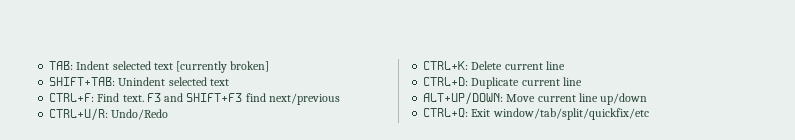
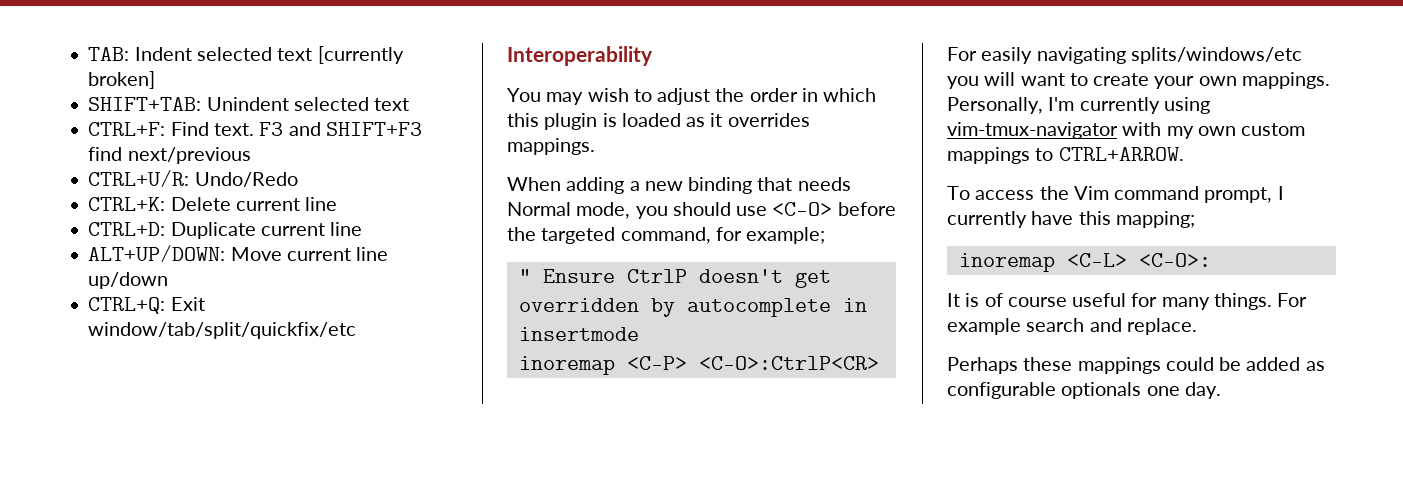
+ Interoperability
+ You may wish to adjust the order in which this plugin is loaded as it overrides mappings.
+ When adding a new binding that needs Normal mode, you should use <C-O> before the targeted command, for example;
+ " Ensure CtrlP doesn't get overridden by autocomplete in insertmode
+ inoremap <C-P> <C-O>:CtrlP<CR>
+ For easily navigating splits/windows/etc you will want to create your own mappings. Personally, I'm currently using vim-tmux-navigator with my own custom mappings to CTRL+ARROW.
+ To access the Vim command prompt, I currently have this mapping;
+ inoremap <C-L> <C-O>:
+ It is of course useful for many things. For example search and replace.
+ Perhaps these mappings could be added as configurable optionals one day.

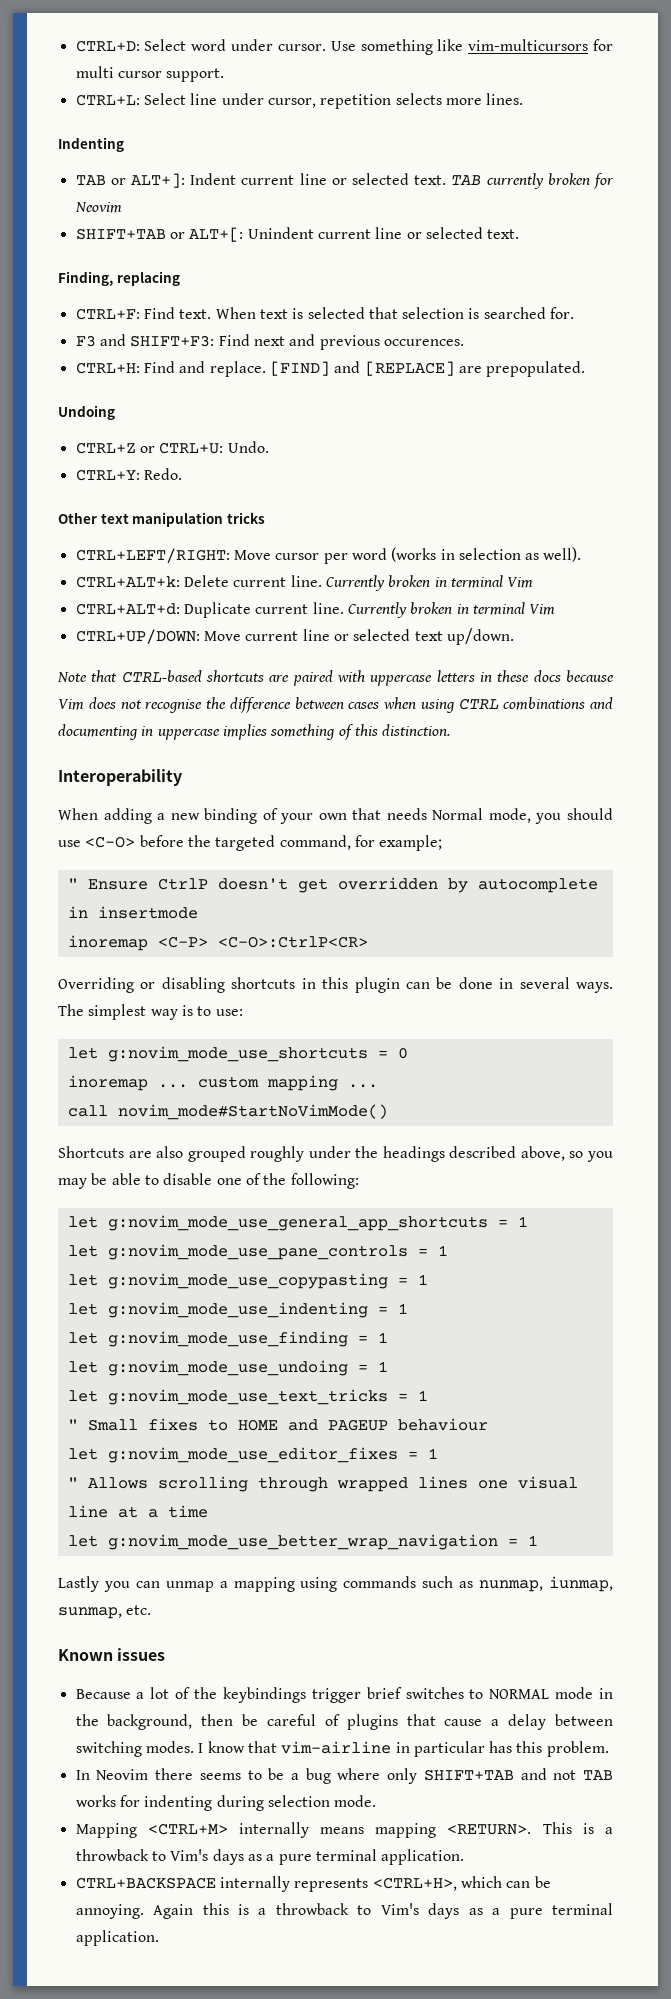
- TAB: Indent selected text [currently broken]
- SHIFT+TAB: Unindent selected text
- CTRL+F: Find text. F3 and SHIFT+F3 find next/previous
- CTRL+U/R: Undo/Redo
- CTRL+K: Delete current line
- CTRL+D: Duplicate current line
- ALT+UP/DOWN: Move current line up/down
- CTRL+Q: Exit window/tab/split/quickfix/etc
+ CTRL+D: Select word under cursor. Use something like vim-multicursors for multi cursor support.
+ CTRL+L: Select line under cursor, repetition selects more lines.
+ Indenting
+ TAB or ALT+]: Indent current line or selected text. TAB currently broken for Neovim
+ SHIFT+TAB or ALT+[: Unindent current line or selected text.
+ Finding, replacing
+ CTRL+F: Find text. When text is selected that selection is searched for.
+ F3 and SHIFT+F3: Find next and previous occurences.
+ CTRL+H: Find and replace. [FIND] and [REPLACE] are prepopulated.
+ Undoing
+ CTRL+Z or CTRL+U: Undo.
+ CTRL+Y: Redo.
+ Other text manipulation tricks
+ CTRL+LEFT/RIGHT: Move cursor per word (works in selection as well).
+ CTRL+ALT+k: Delete current line. Currently broken in terminal Vim
+ CTRL+ALT+d: Duplicate current line. Currently broken in terminal Vim
+ CTRL+UP/DOWN: Move current line or selected text up/down.
+ Note that CTRL-based shortcuts are paired with uppercase letters in these docs because Vim does not recognise the difference between cases when using CTRL combinations and documenting in uppercase implies something of this distinction.
  Interoperability
- You may wish to adjust the order in which this plugin is loaded as it overrides mappings.
- When adding a new binding that needs Normal mode, you should use <C-O> before the targeted command, for example;
+ When adding a new binding of your own that needs Normal mode, you should use <C-O> before the targeted command, for example;
- For easily navigating splits/windows/etc you will want to create your own mappings. Personally, I'm currently using vim-tmux-navigator with my own custom mappings to CTRL+ARROW.
- To access the Vim command prompt, I currently have this mapping;
- inoremap <C-L> <C-O>:
- It is of course useful for many things. For example search and replace.
- Perhaps these mappings could be added as configurable optionals one day.
+ Overriding or disabling shortcuts in this plugin can be done in several ways. The simplest way is to use:
+ let g:novim_mode_use_shortcuts = 0
+ inoremap ... custom mapping ...
+ call novim_mode#StartNoVimMode()
+ Shortcuts are also grouped roughly under the headings described above, so you may be able to disable one of the following:
+ let g:novim_mode_use_general_app_shortcuts = 1
+ let g:novim_mode_use_pane_controls = 1
+ let g:novim_mode_use_copypasting = 1
+ let g:novim_mode_use_indenting = 1
+ let g:novim_mode_use_finding = 1
+ let g:novim_mode_use_undoing = 1
+ let g:novim_mode_use_text_tricks = 1
+ " Small fixes to HOME and PAGEUP behaviour
+ let g:novim_mode_use_editor_fixes = 1
+ " Allows scrolling through wrapped lines one visual line at a time
+ let g:novim_mode_use_better_wrap_navigation = 1
+ Lastly you can unmap a mapping using commands such as nunmap, iunmap, sunmap, etc.
+ Known issues
+ Because a lot of the keybindings trigger brief switches to NORMAL mode in the background, then be careful of plugins that cause a delay between switching modes. I know that vim-airline in particular has this problem.
+ In Neovim there seems to be a bug where only SHIFT+TAB and not TAB works for indenting during selection mode.
+ Mapping <CTRL+M> internally means mapping <RETURN>. This is a throwback to Vim's days as a pure terminal application.
+ CTRL+BACKSPACE internally represents <CTRL+H>, which can be annoying. Again this is a throwback to Vim's days as a pure terminal application.

